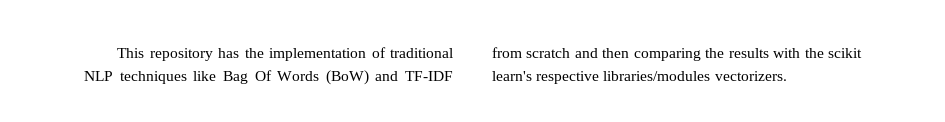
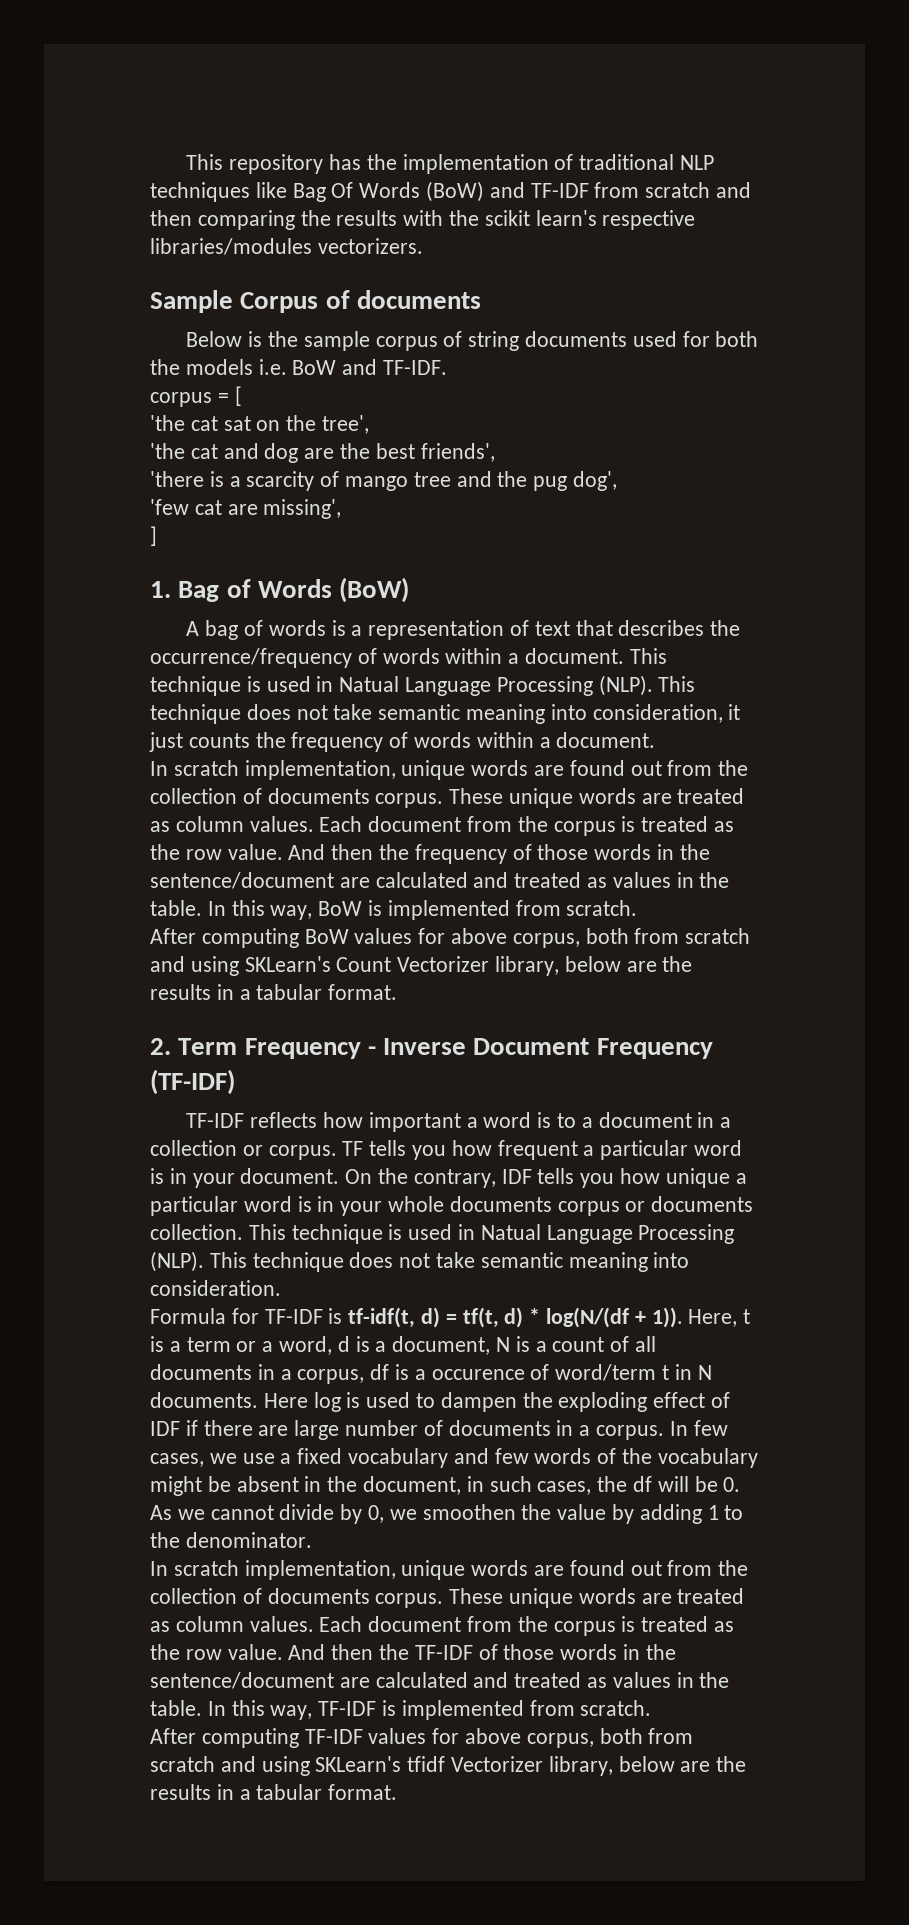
+ Sample Corpus of documents
+ Below is the sample corpus of string documents used for both the models i.e. BoW and TF-IDF.
+ corpus = [
+ 'the cat sat on the tree',
+ 'the cat and dog are the best friends',
+ 'there is a scarcity of mango tree and the pug dog',
+ 'few cat are missing',
+ ]
+ 1. Bag of Words (BoW)
+ A bag of words is a representation of text that describes the occurrence/frequency of words within a document. This technique is used in Natual Language Processing (NLP). This technique does not take semantic meaning into consideration, it just counts the frequency of words within a document.
+ In scratch implementation, unique words are found out from the collection of documents corpus. These unique words are treated as column values. Each document from the corpus is treated as the row value. And then the frequency of those words in the sentence/document are calculated and treated as values in the table. In this way, BoW is implemented from scratch.
+ After computing BoW values for above corpus, both from scratch and using SKLearn's Count Vectorizer library, below are the results in a tabular format.
+ 2. Term Frequency - Inverse Document Frequency (TF-IDF)
+ TF-IDF reflects how important a word is to a document in a collection or corpus. TF tells you how frequent a particular word is in your document. On the contrary, IDF tells you how unique a particular word is in your whole documents corpus or documents collection. This technique is used in Natual Language Processing (NLP). This technique does not take semantic meaning into consideration.
+ Formula for TF-IDF is tf-idf(t, d) = tf(t, d) * log(N/(df + 1)). Here, t is a term or a word, d is a document, N is a count of all documents in a corpus, df is a occurence of word/term t in N documents. Here log is used to dampen the exploding effect of IDF if there are large number of documents in a corpus. In few cases, we use a fixed vocabulary and few words of the vocabulary might be absent in the document, in such cases, the df will be 0. As we cannot divide by 0, we smoothen the value by adding 1 to the denominator.
+ In scratch implementation, unique words are found out from the collection of documents corpus. These unique words are treated as column values. Each document from the corpus is treated as the row value. And then the TF-IDF of those words in the sentence/document are calculated and treated as values in the table. In this way, TF-IDF is implemented from scratch.
+ After computing TF-IDF values for above corpus, both from scratch and using SKLearn's tfidf Vectorizer library, below are the results in a tabular format.

